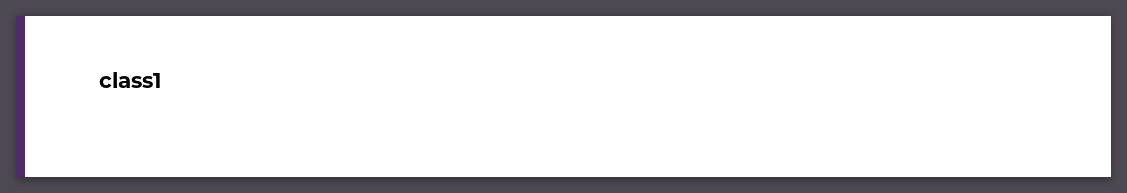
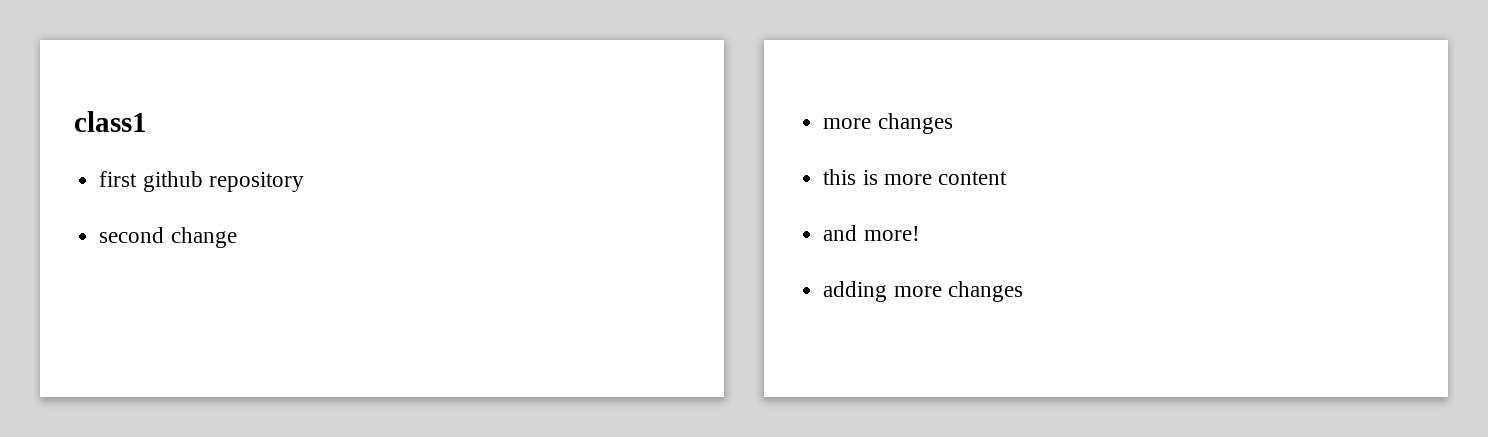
+ first github repository
+ second change
+ more changes
+ this is more content
+ and more!
+ adding more changes

